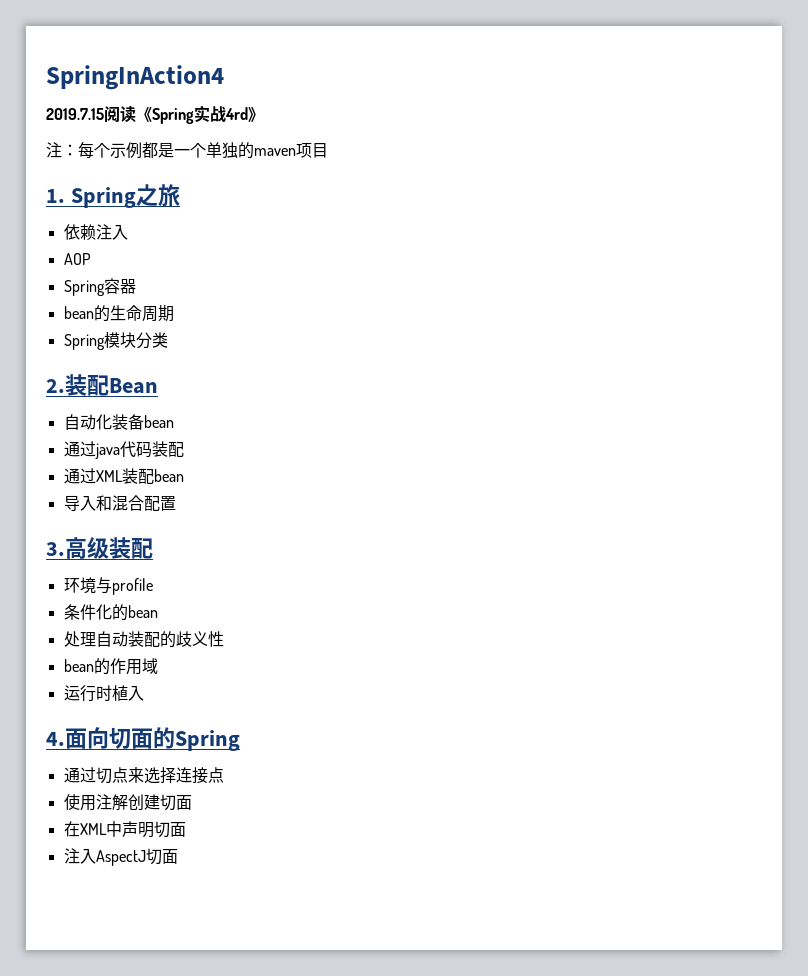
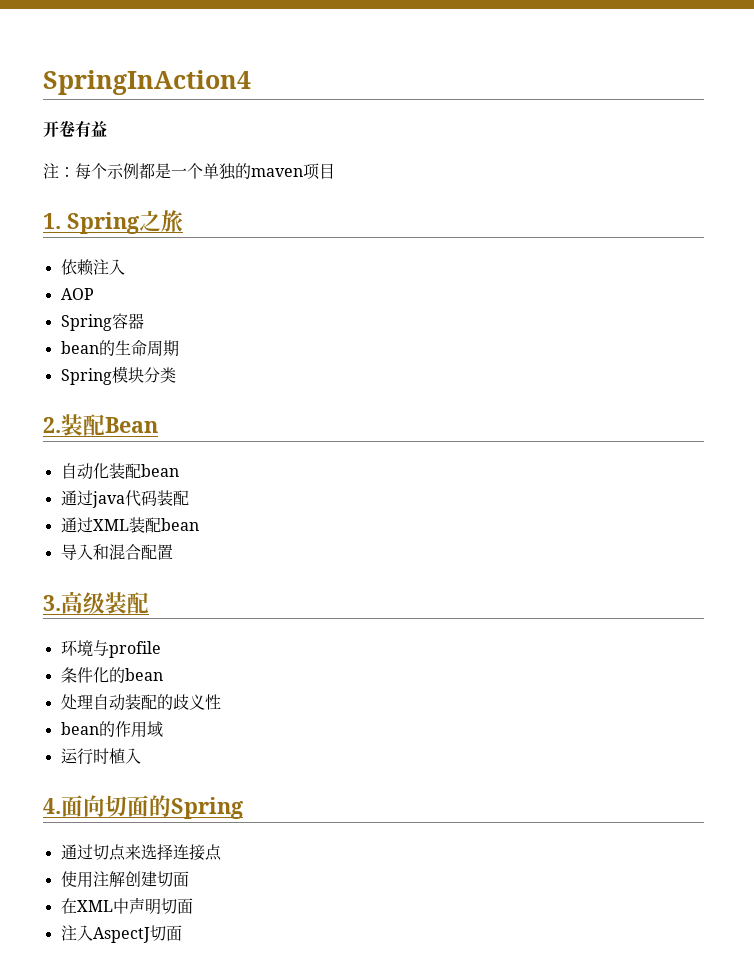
- 2019.7.15阅读《Spring实战4rd》
+ 开卷有益
- 自动化装备bean
+ 自动化装配bean

